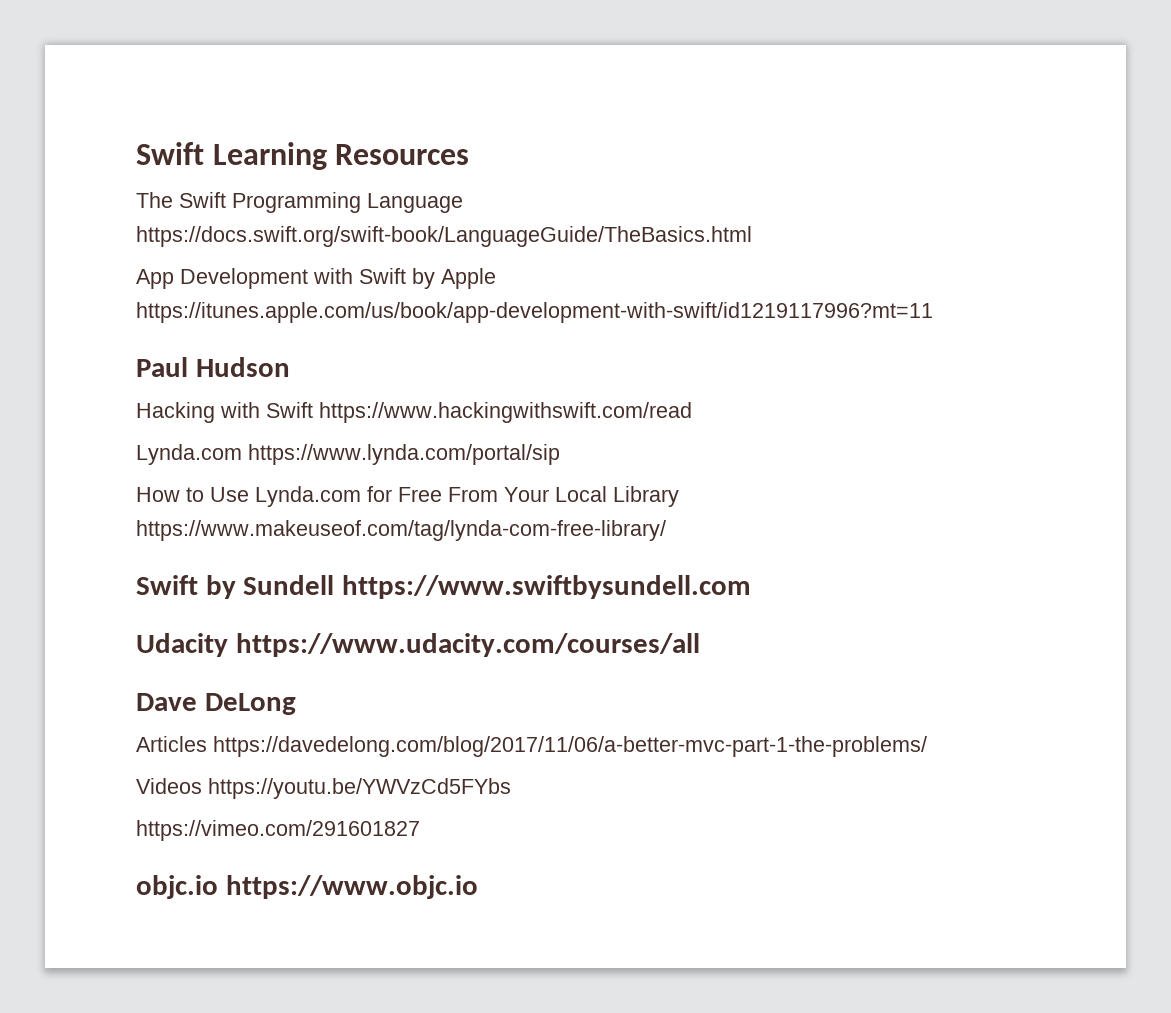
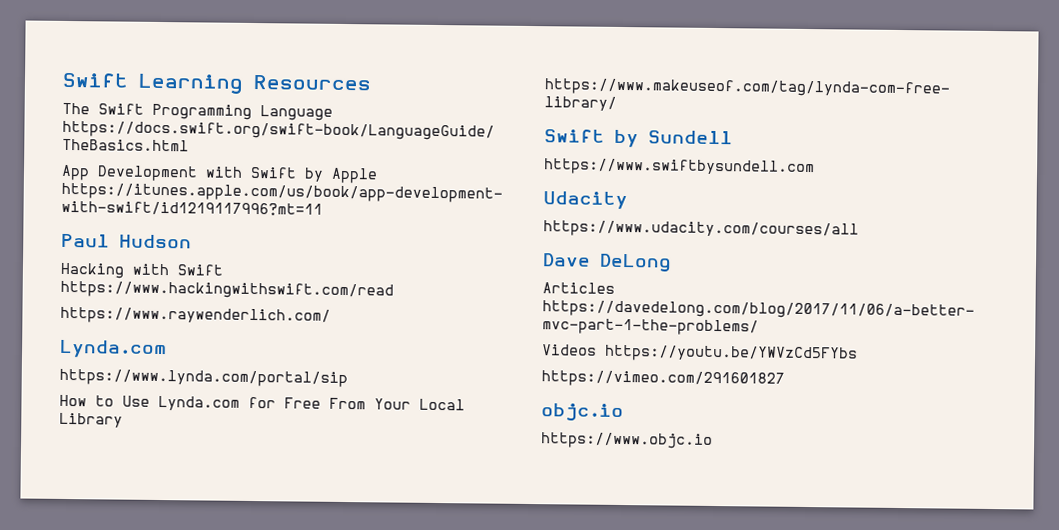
- Lynda.com https://www.lynda.com/portal/sip
+ https://www.raywenderlich.com/
+ Lynda.com
+ https://www.lynda.com/portal/sip
- Swift by Sundell https://www.swiftbysundell.com
+ Swift by Sundell
+ https://www.swiftbysundell.com
- Udacity https://www.udacity.com/courses/all
+ Udacity
+ https://www.udacity.com/courses/all
- objc.io https://www.objc.io
+ objc.io
+ https://www.objc.io

